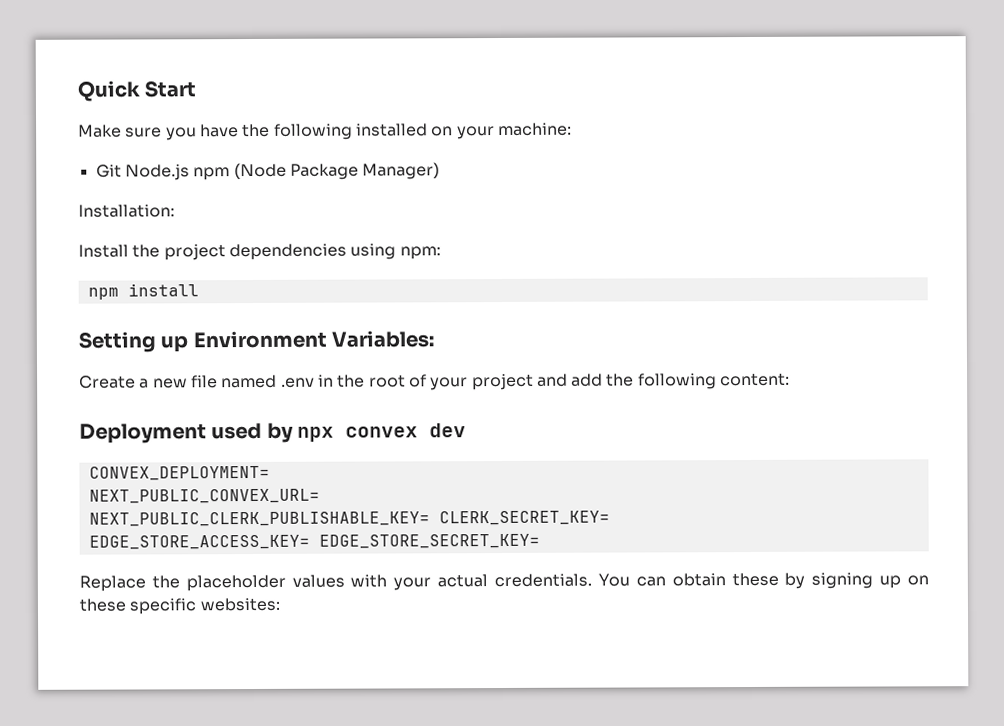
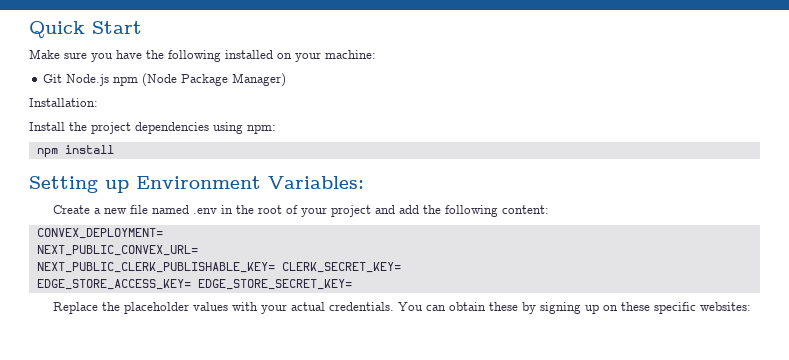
- Deployment used by npx convex dev

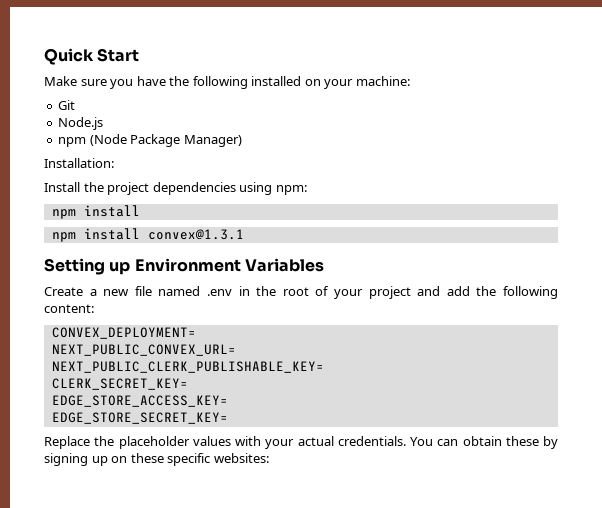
- Git Node.js npm (Node Package Manager)
+ Git
+ Node.js
+ npm (Node Package Manager)
+ npm install convex@1.3.1
- Setting up Environment Variables:
+ Setting up Environment Variables
- NEXT_PUBLIC_CLERK_PUBLISHABLE_KEY= CLERK_SECRET_KEY=
+ NEXT_PUBLIC_CLERK_PUBLISHABLE_KEY=
+ CLERK_SECRET_KEY=
- EDGE_STORE_ACCESS_KEY= EDGE_STORE_SECRET_KEY=
+ EDGE_STORE_ACCESS_KEY=
+ EDGE_STORE_SECRET_KEY=

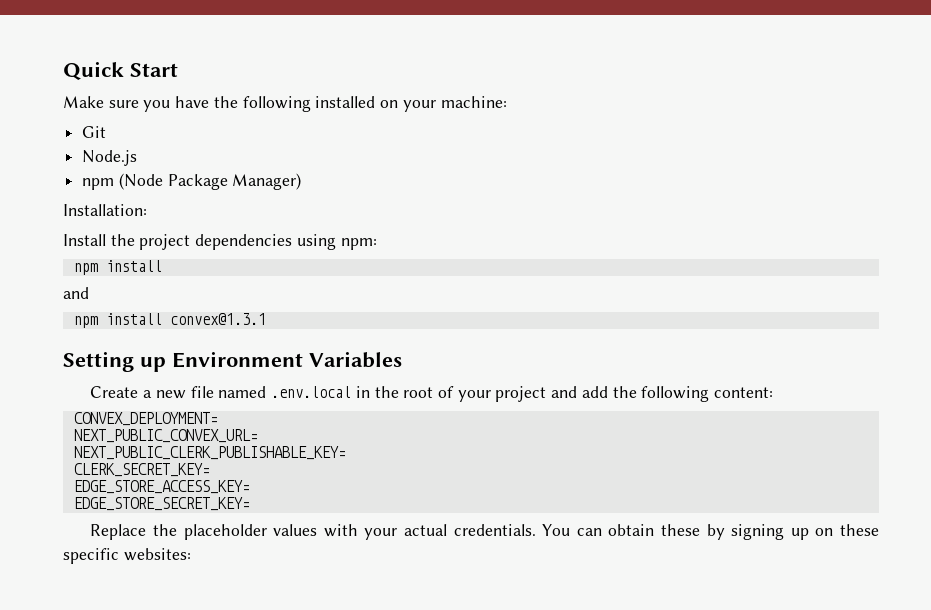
  Install the project dependencies using npm:
  npm install
+ and
- Create a new file named .env in the root of your project and add the following content:
+ Create a new file named .env.local in the root of your project and add the following content:

